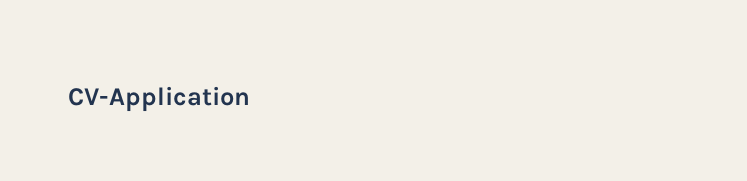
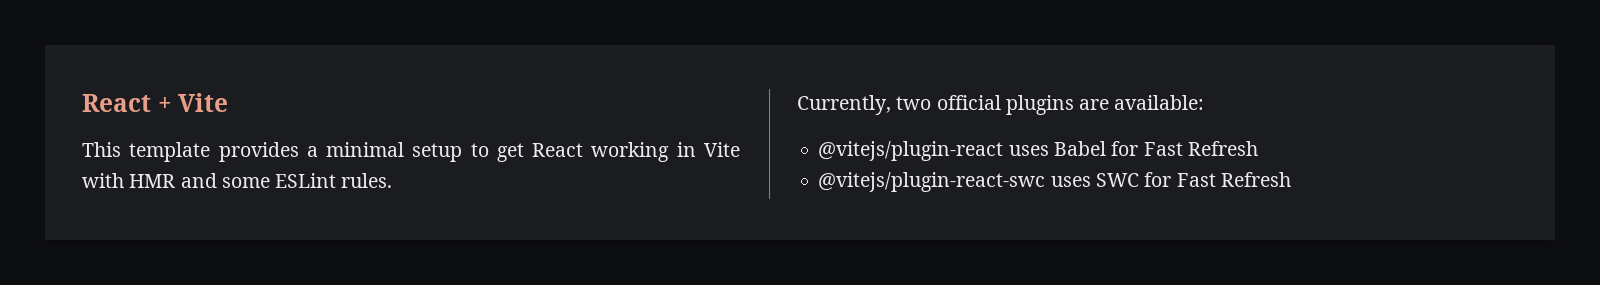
- CV-Application
+ React + Vite
+ This template provides a minimal setup to get React working in Vite with HMR and some ESLint rules.
+ Currently, two official plugins are available:
+ @vitejs/plugin-react uses Babel for Fast Refresh
+ @vitejs/plugin-react-swc uses SWC for Fast Refresh

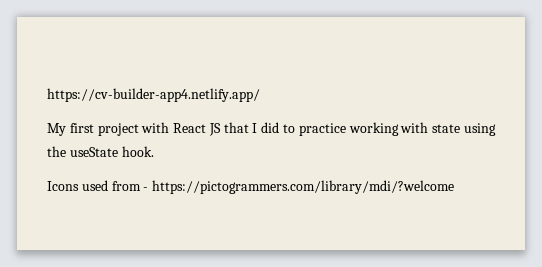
- React + Vite
- This template provides a minimal setup to get React working in Vite with HMR and some ESLint rules.
- Currently, two official plugins are available:
- @vitejs/plugin-react uses Babel for Fast Refresh
- @vitejs/plugin-react-swc uses SWC for Fast Refresh
+ https://cv-builder-app4.netlify.app/
+ My first project with React JS that I did to practice working with state using the useState hook.
+ Icons used from - https://pictogrammers.com/library/mdi/?welcome

